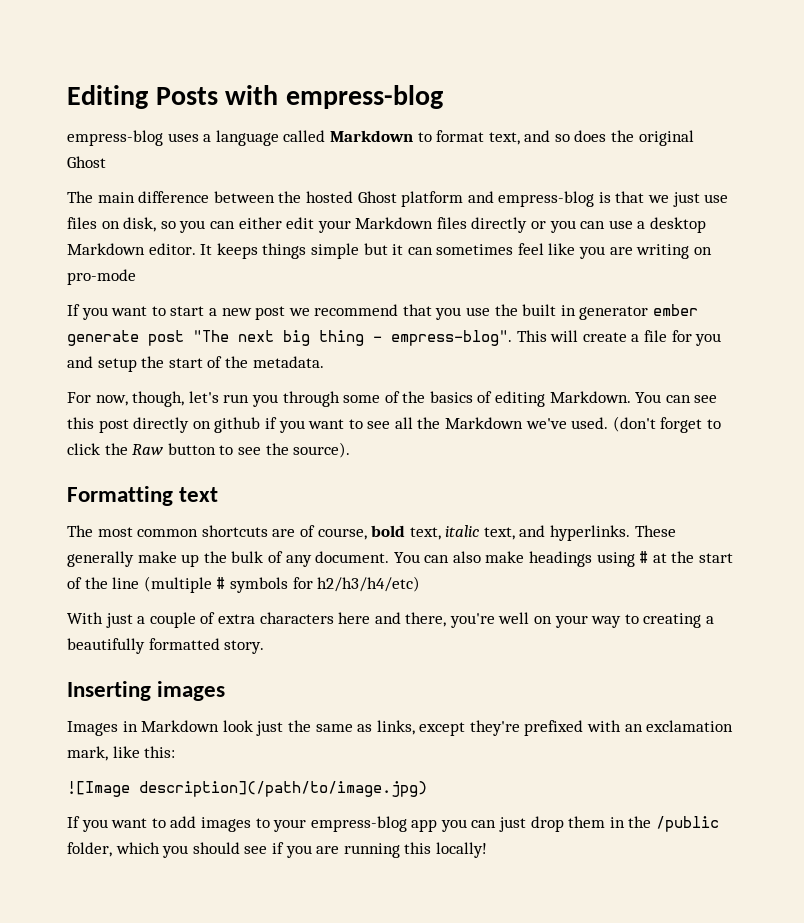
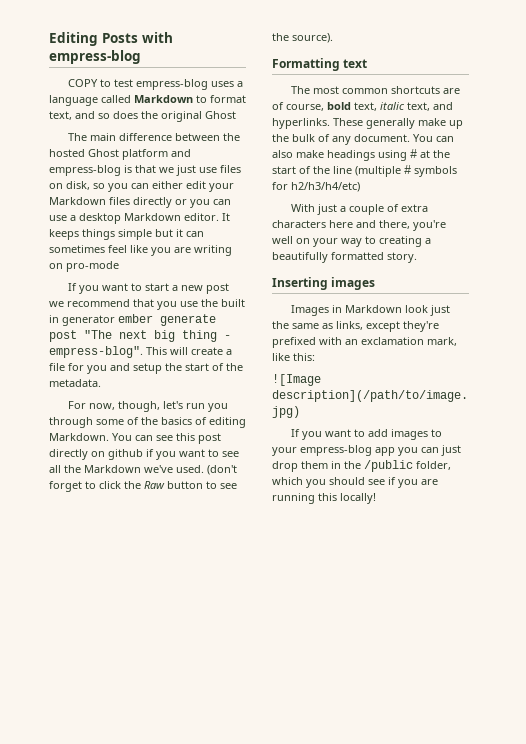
- empress-blog uses a language called Markdown to format text, and so does the original Ghost
+ COPY to test empress-blog uses a language called Markdown to format text, and so does the original Ghost

